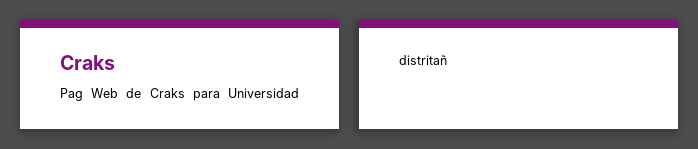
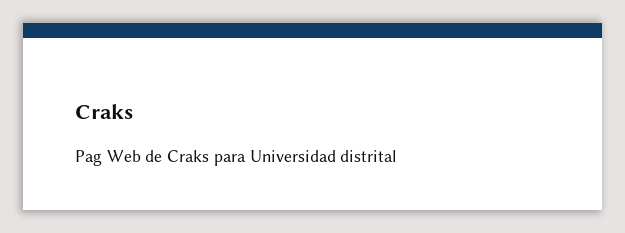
- Pag Web de Craks para Universidad distritañ
+ Pag Web de Craks para Universidad distrital

